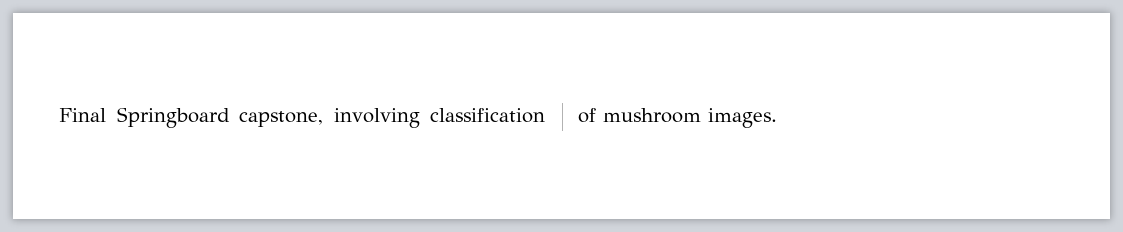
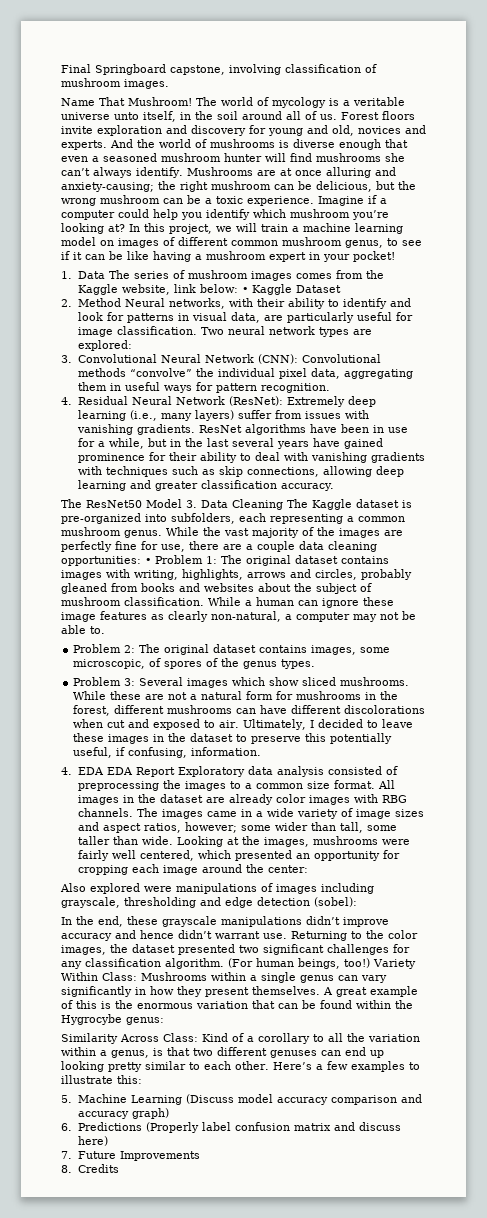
+ Name That Mushroom! The world of mycology is a veritable universe unto itself, in the soil around all of us. Forest floors invite exploration and discovery for young and old, novices and experts. And the world of mushrooms is diverse enough that even a seasoned mushroom hunter will find mushrooms she can’t always identify. Mushrooms are at once alluring and anxiety-causing; the right mushroom can be delicious, but the wrong mushroom can be a toxic experience. Imagine if a computer could help you identify which mushroom you’re looking at? In this project, we will train a machine learning model on images of different common mushroom genus, to see if it can be like having a mushroom expert in your pocket!
+ 1. Data The series of mushroom images comes from the Kaggle website, link below: • Kaggle Dataset
+ 2. Method Neural networks, with their ability to identify and look for patterns in visual data, are particularly useful for image classification. Two neural network types are explored:
+ 3. Convolutional Neural Network (CNN): Convolutional methods “convolve” the individual pixel data, aggregating them in useful ways for pattern recognition.
+ 4. Residual Neural Network (ResNet): Extremely deep learning (i.e., many layers) suffer from issues with vanishing gradients. ResNet algorithms have been in use for a while, but in the last several years have gained prominence for their ability to deal with vanishing gradients with techniques such as skip connections, allowing deep learning and greater classification accuracy.
+ The ResNet50 Model 3. Data Cleaning The Kaggle dataset is pre-organized into subfolders, each representing a common mushroom genus. While the vast majority of the images are perfectly fine for use, there are a couple data cleaning opportunities: • Problem 1: The original dataset contains images with writing, highlights, arrows and circles, probably gleaned from books and websites about the subject of mushroom classification. While a human can ignore these image features as clearly non-natural, a computer may not be able to.
+ Problem 2: The original dataset contains images, some microscopic, of spores of the genus types.
+ Problem 3: Several images which show sliced mushrooms. While these are not a natural form for mushrooms in the forest, different mushrooms can have different discolorations when cut and exposed to air. Ultimately, I decided to leave these images in the dataset to preserve this potentially useful, if confusing, information.
+ 4. EDA EDA Report Exploratory data analysis consisted of preprocessing the images to a common size format. All images in the dataset are already color images with RBG channels. The images came in a wide variety of image sizes and aspect ratios, however; some wider than tall, some taller than wide. Looking at the images, mushrooms were fairly well centered, which presented an opportunity for cropping each image around the center:
+ Also explored were manipulations of images including grayscale, thresholding and edge detection (sobel):
+ In the end, these grayscale manipulations didn’t improve accuracy and hence didn’t warrant use. Returning to the color images, the dataset presented two significant challenges for any classification algorithm. (For human beings, too!) Variety Within Class: Mushrooms within a single genus can vary significantly in how they present themselves. A great example of this is the enormous variation that can be found within the Hygrocybe genus:
+ Similarity Across Class: Kind of a corollary to all the variation within a genus, is that two different genuses can end up looking pretty similar to each other. Here’s a few examples to illustrate this:
+ 5. Machine Learning (Discuss model accuracy comparison and accuracy graph)
+ 6. Predictions (Properly label confusion matrix and discuss here)
+ 7. Future Improvements
+ 8. Credits

